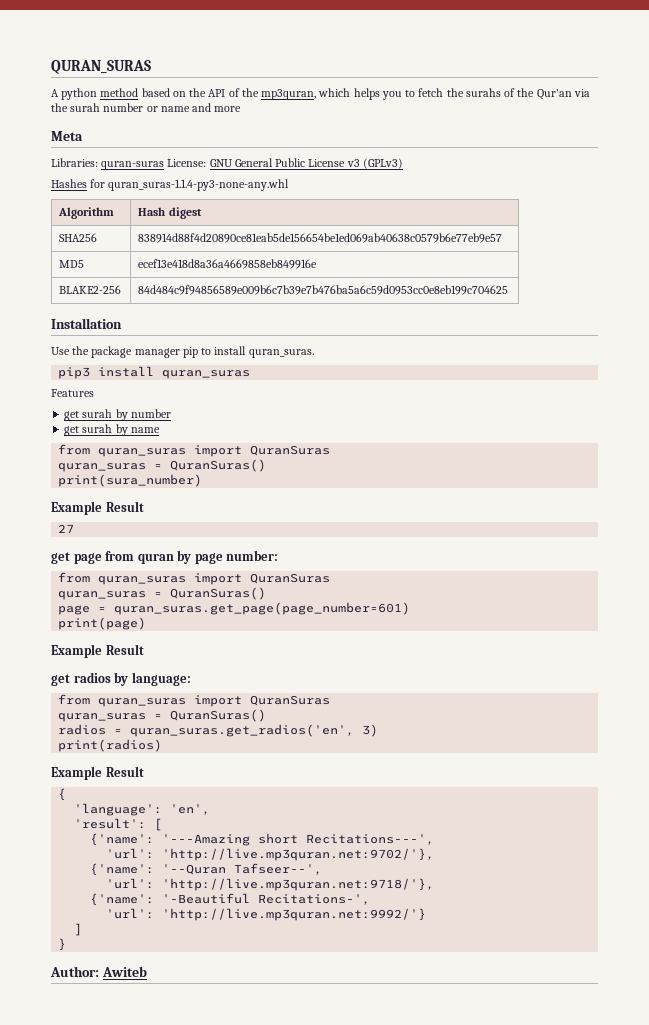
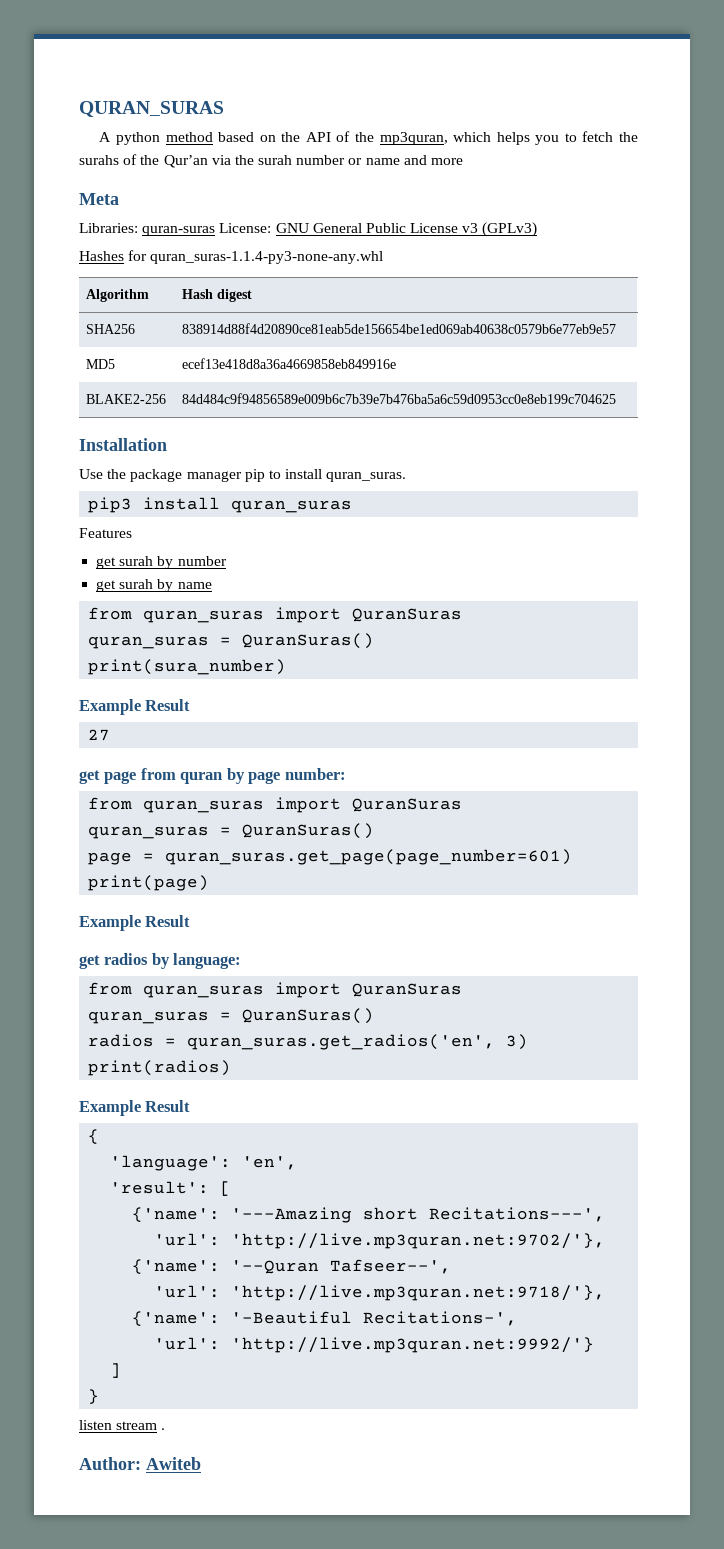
+ listen stream .

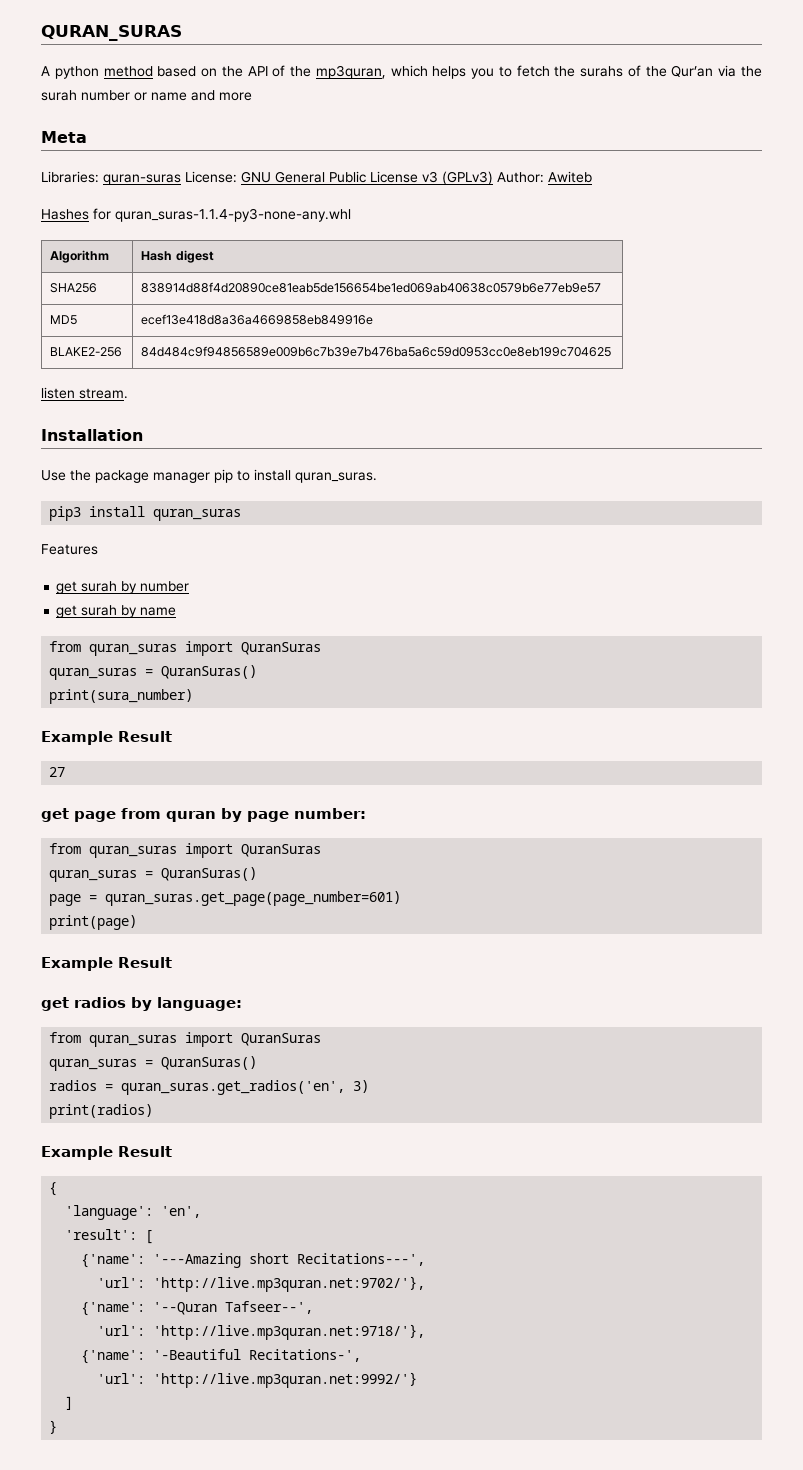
- Libraries: quran-suras License: GNU General Public License v3 (GPLv3)
+ Libraries: quran-suras License: GNU General Public License v3 (GPLv3) Author: Awiteb
+ listen stream.
- listen stream .
- Author: Awiteb

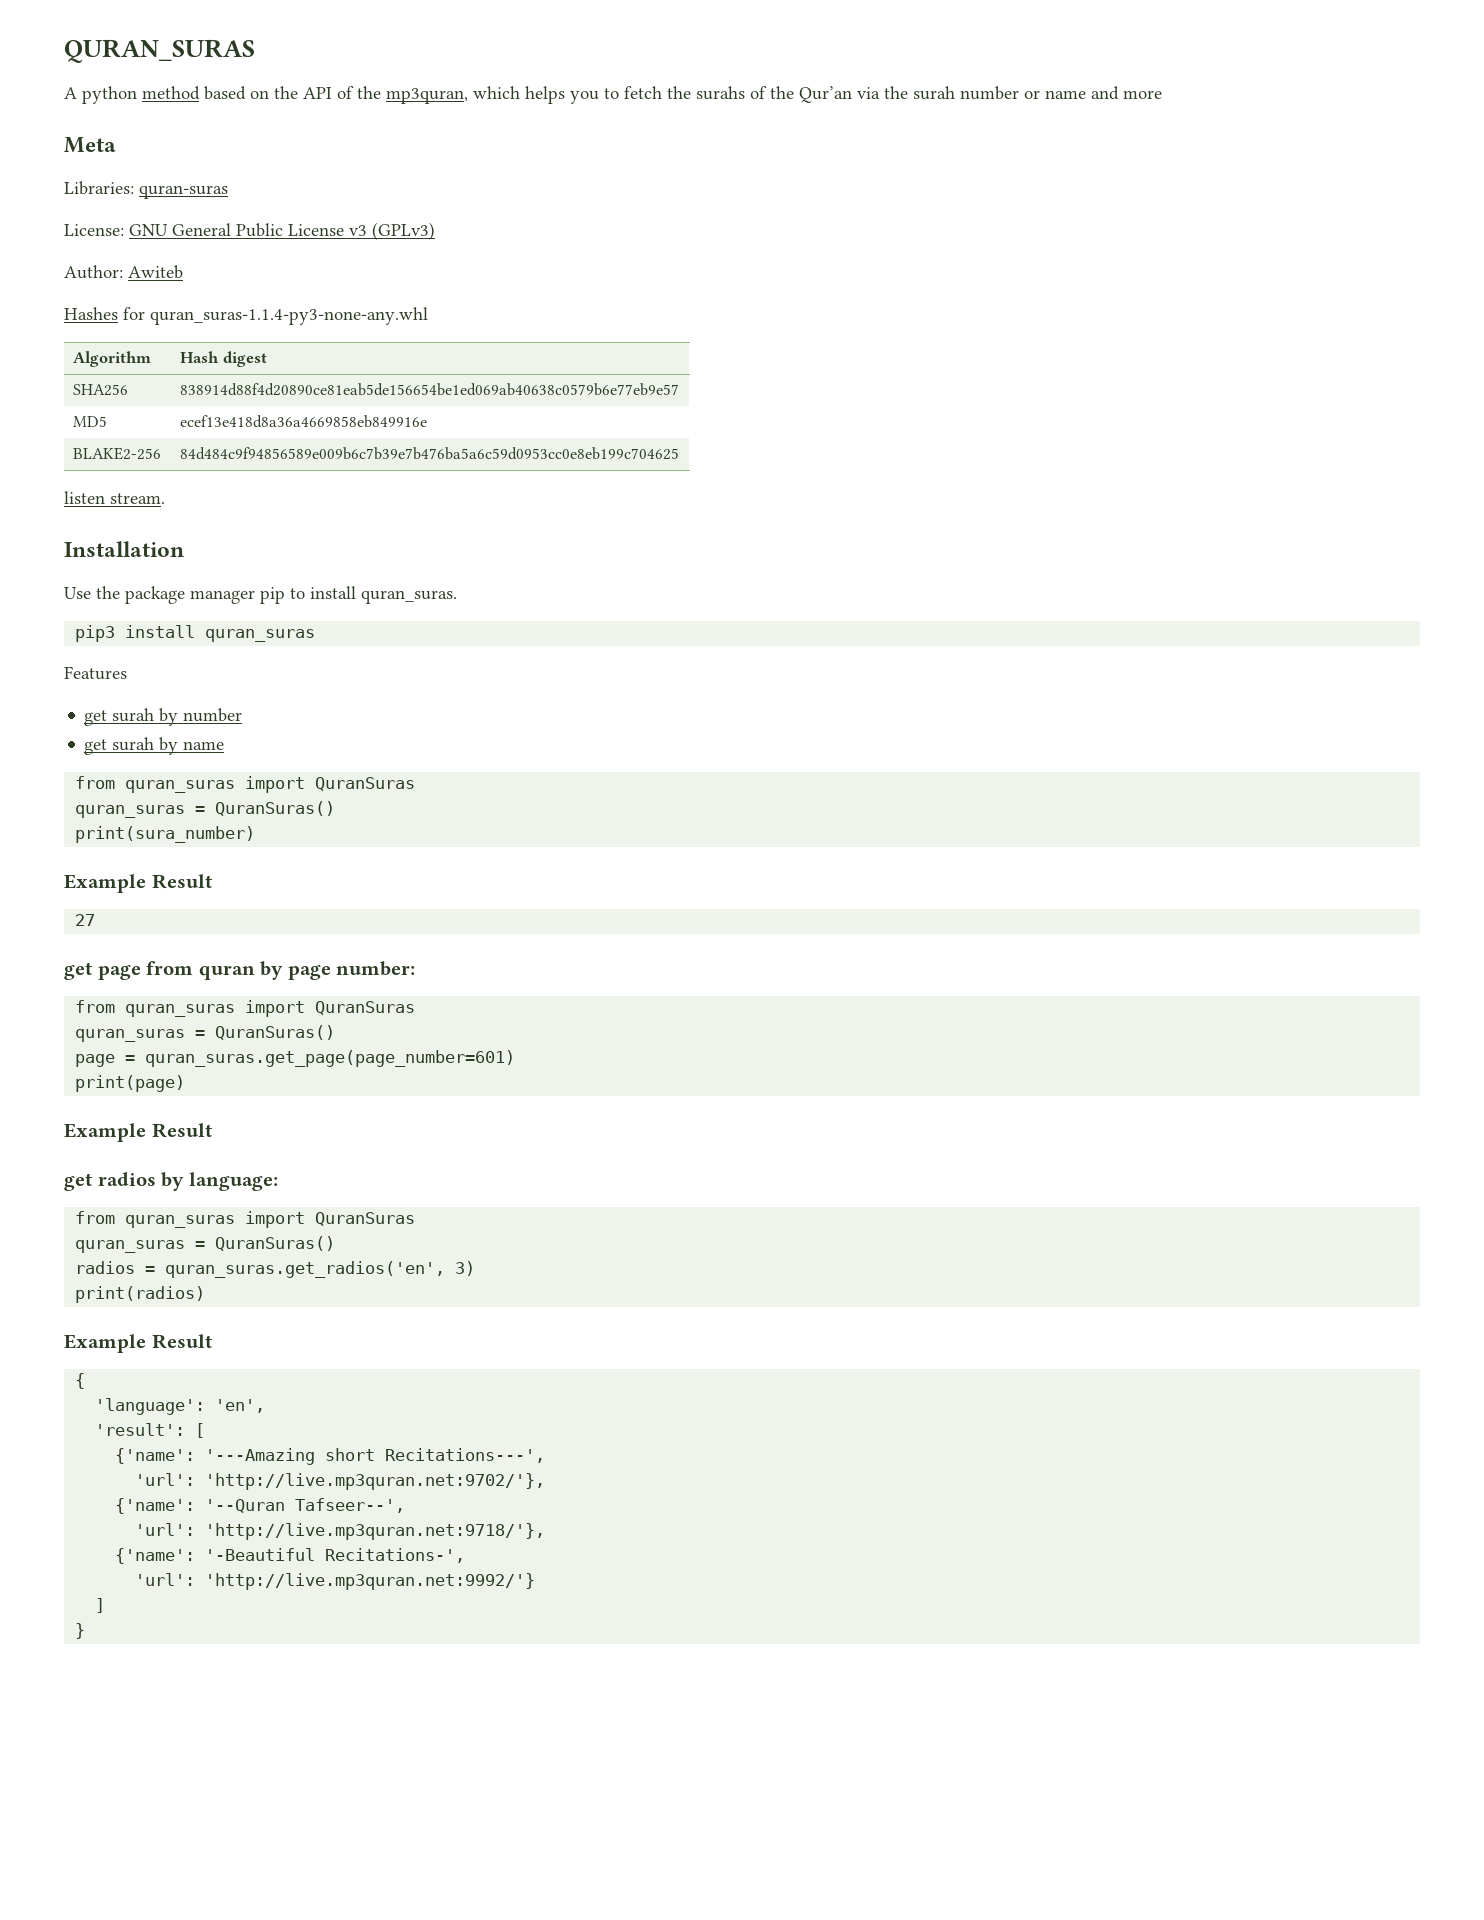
- Libraries: quran-suras License: GNU General Public License v3 (GPLv3) Author: Awiteb
+ Libraries: quran-suras
+ License: GNU General Public License v3 (GPLv3)
+ Author: Awiteb

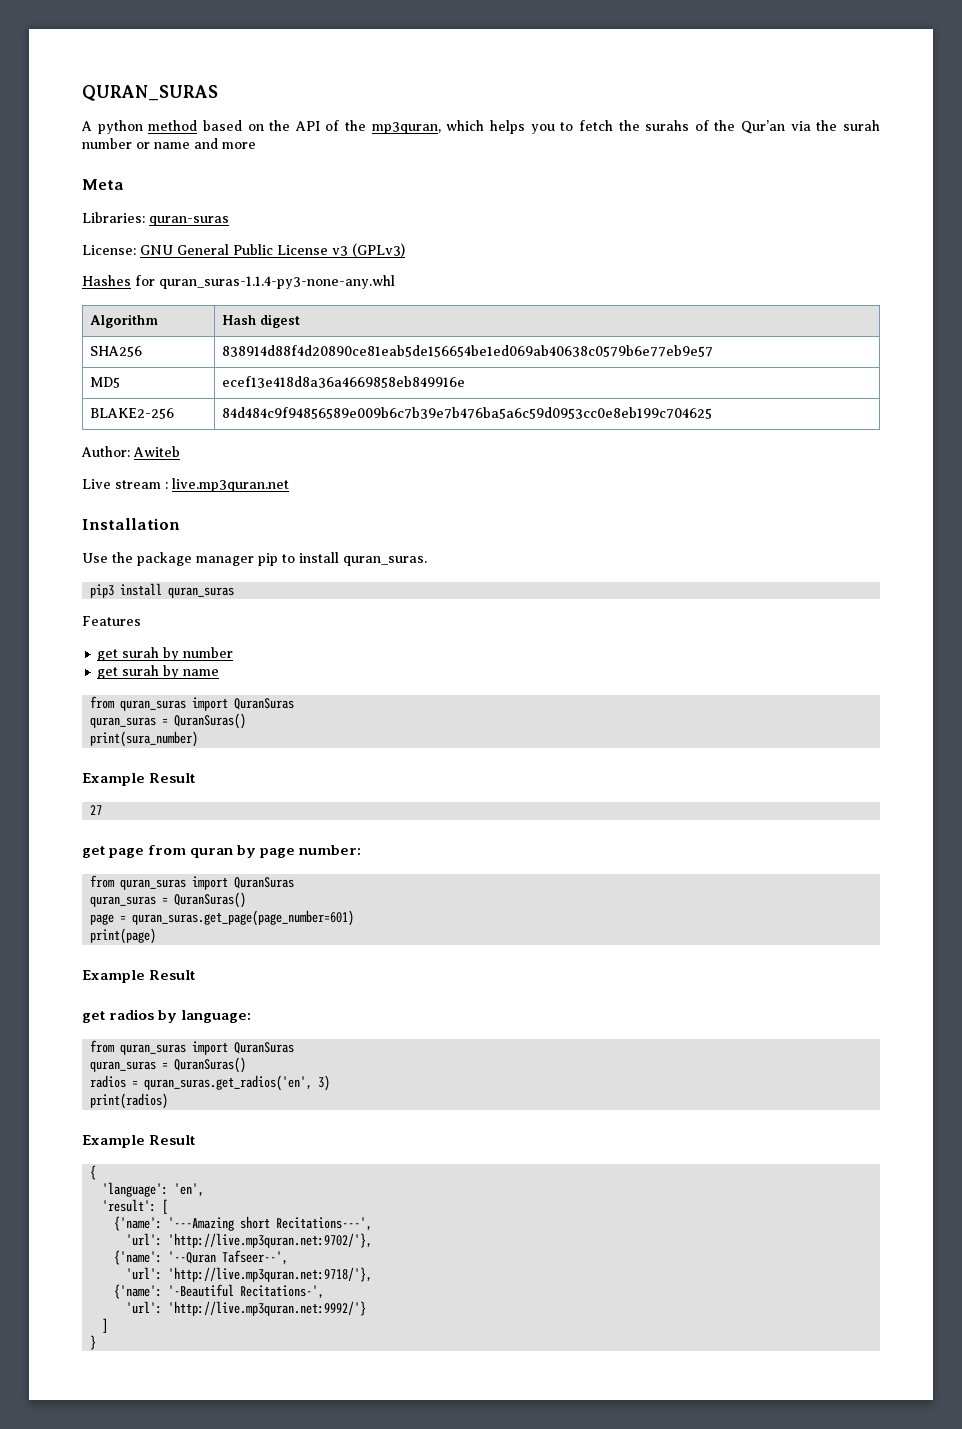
- Author: Awiteb
- listen stream.
+ Author: Awiteb
+ Live stream : live.mp3quran.net

